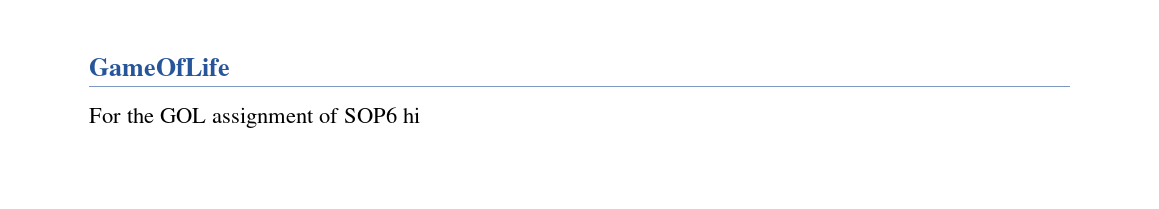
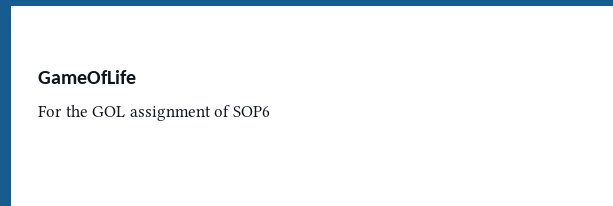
- For the GOL assignment of SOP6 hi
+ For the GOL assignment of SOP6

